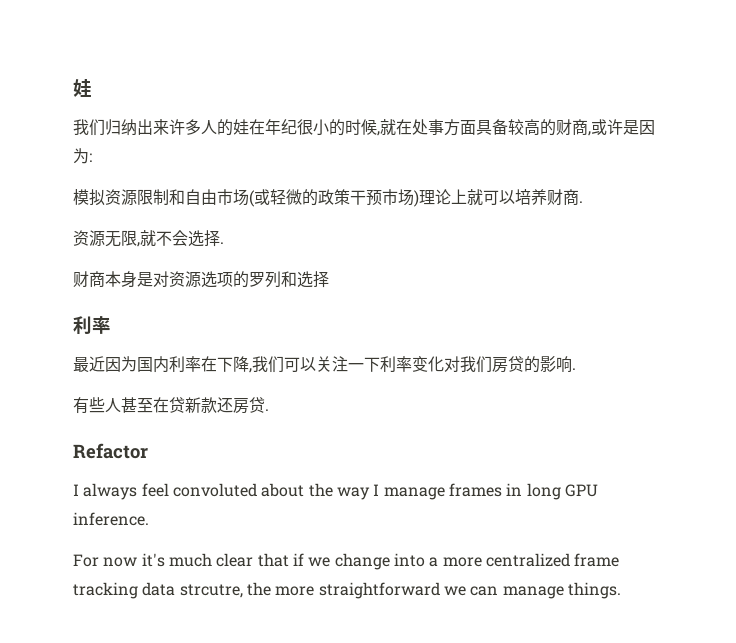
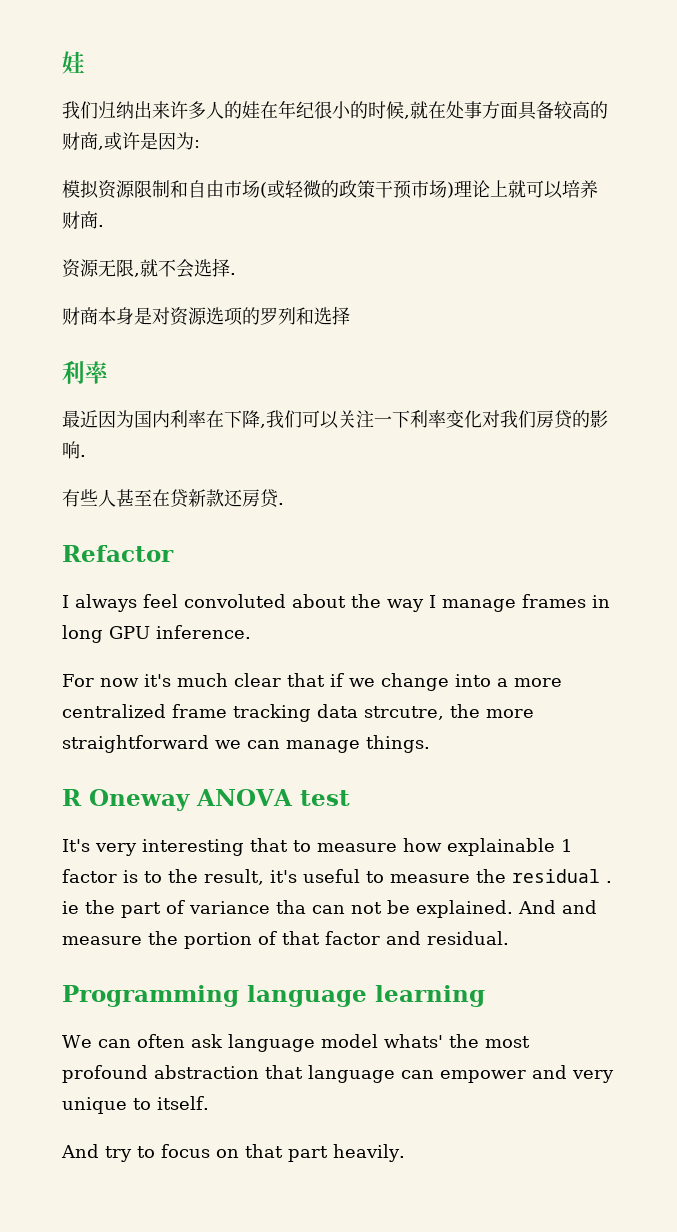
+ R Oneway ANOVA test
+ It's very interesting that to measure how explainable 1 factor is to the result, it's useful to measure the residual . ie the part of variance tha can not be explained. And and measure the portion of that factor and residual.
+ Programming language learning
+ We can often ask language model whats' the most profound abstraction that language can empower and very unique to itself.
+ And try to focus on that part heavily.

